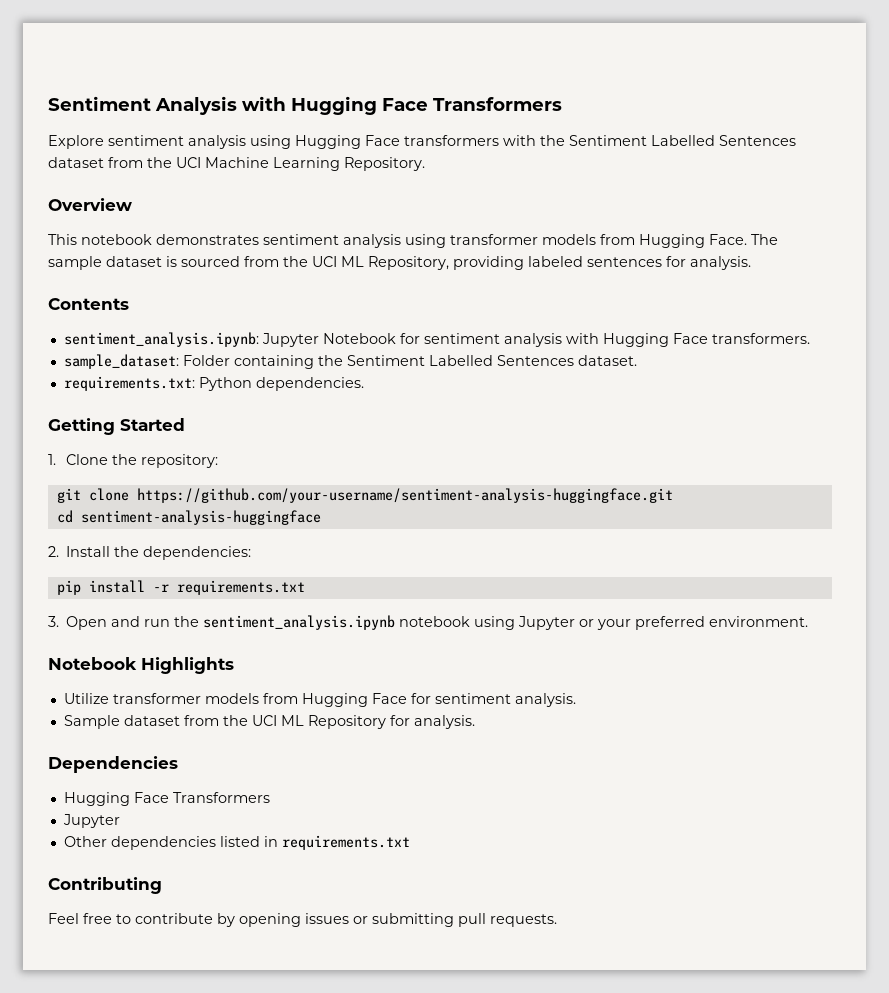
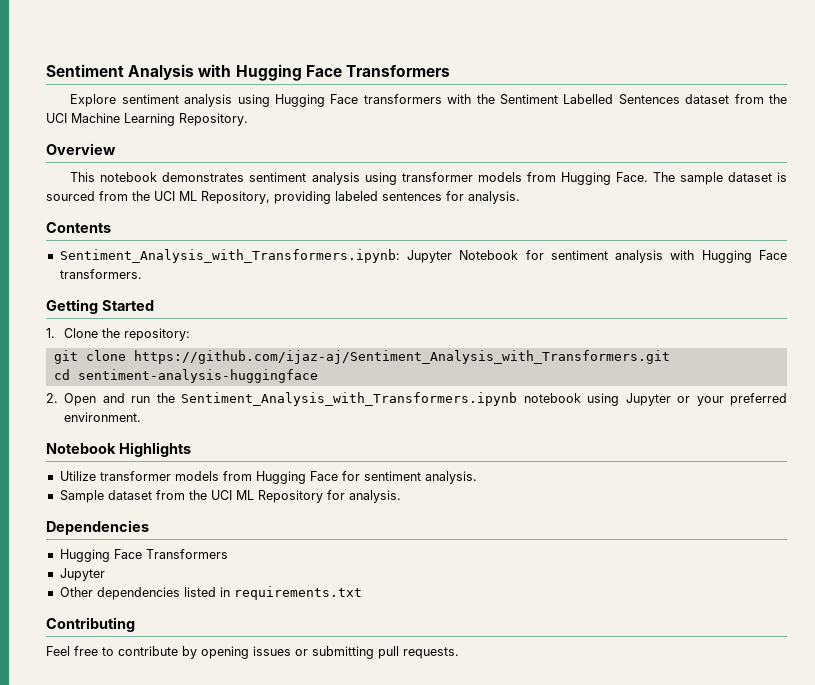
- sentiment_analysis.ipynb: Jupyter Notebook for sentiment analysis with Hugging Face transformers.
+ Sentiment_Analysis_with_Transformers.ipynb: Jupyter Notebook for sentiment analysis with Hugging Face transformers.
- sample_dataset: Folder containing the Sentiment Labelled Sentences dataset.
- requirements.txt: Python dependencies.
- git clone https://github.com/your-username/sentiment-analysis-huggingface.git
+ git clone https://github.com/ijaz-aj/Sentiment_Analysis_with_Transformers.git
- 2. Install the dependencies:
- pip install -r requirements.txt
- 3. Open and run the sentiment_analysis.ipynb notebook using Jupyter or your preferred environment.
+ 2. Open and run the Sentiment_Analysis_with_Transformers.ipynb notebook using Jupyter or your preferred environment.

